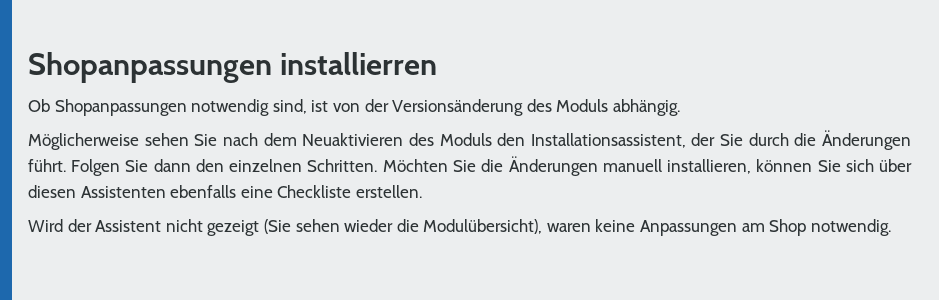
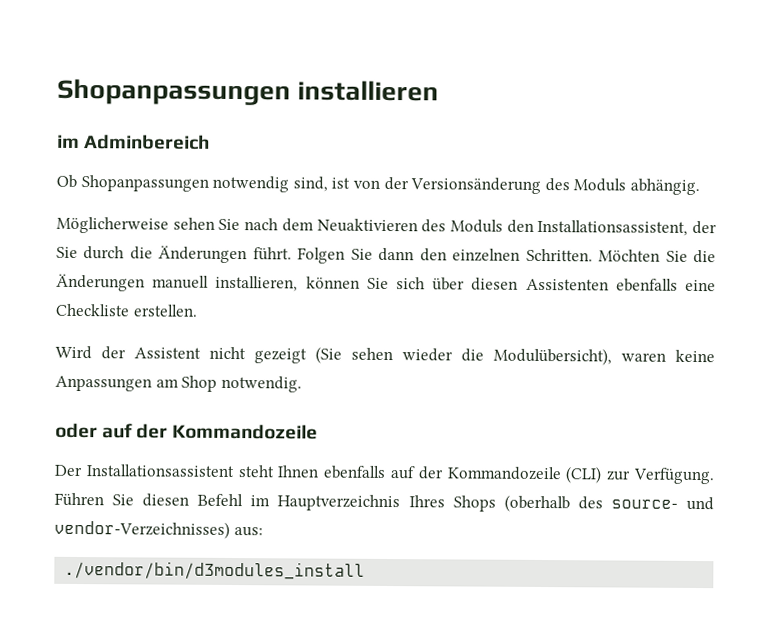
- Shopanpassungen installierren
+ Shopanpassungen installieren
+ im Adminbereich
+ oder auf der Kommandozeile
+ Der Installationsassistent steht Ihnen ebenfalls auf der Kommandozeile (CLI) zur Verfügung. Führen Sie diesen Befehl im Hauptverzeichnis Ihres Shops (oberhalb des source- und vendor-Verzeichnisses) aus:
+ ./vendor/bin/d3modules_install

